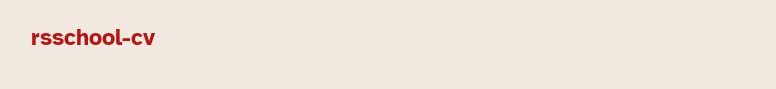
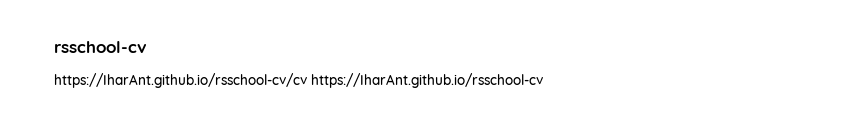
+ https://IharAnt.github.io/rsschool-cv/cv https://IharAnt.github.io/rsschool-cv

